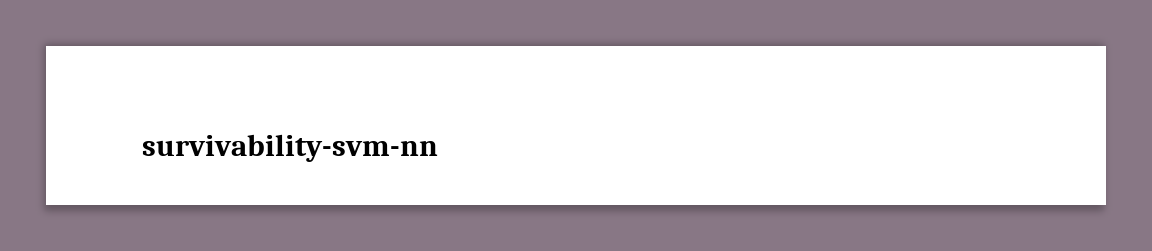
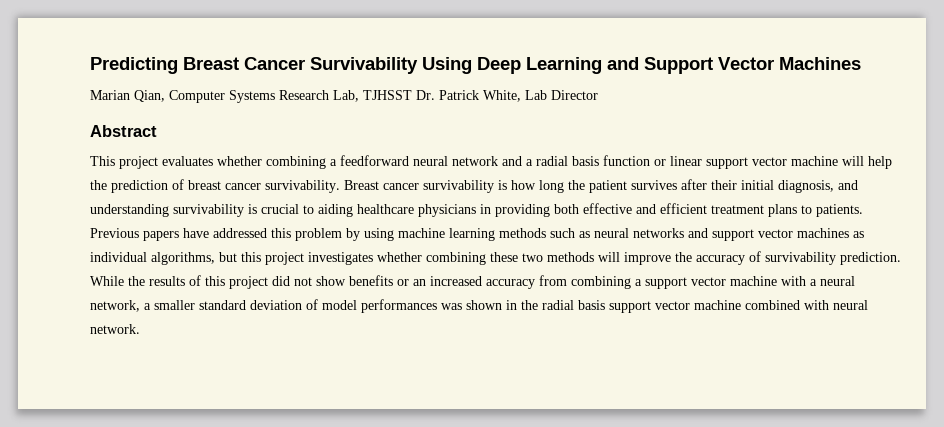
- survivability-svm-nn
+ Predicting Breast Cancer Survivability Using Deep Learning and Support Vector Machines
+ Marian Qian, Computer Systems Research Lab, TJHSST Dr. Patrick White, Lab Director
+ Abstract
+ This project evaluates whether combining a feedforward neural network and a radial basis function or linear support vector machine will help the prediction of breast cancer survivability. Breast cancer survivability is how long the patient survives after their initial diagnosis, and understanding survivability is crucial to aiding healthcare physicians in providing both effective and efficient treatment plans to patients. Previous papers have addressed this problem by using machine learning methods such as neural networks and support vector machines as individual algorithms, but this project investigates whether combining these two methods will improve the accuracy of survivability prediction. While the results of this project did not show benefits or an increased accuracy from combining a support vector machine with a neural network, a smaller standard deviation of model performances was shown in the radial basis support vector machine combined with neural network.

